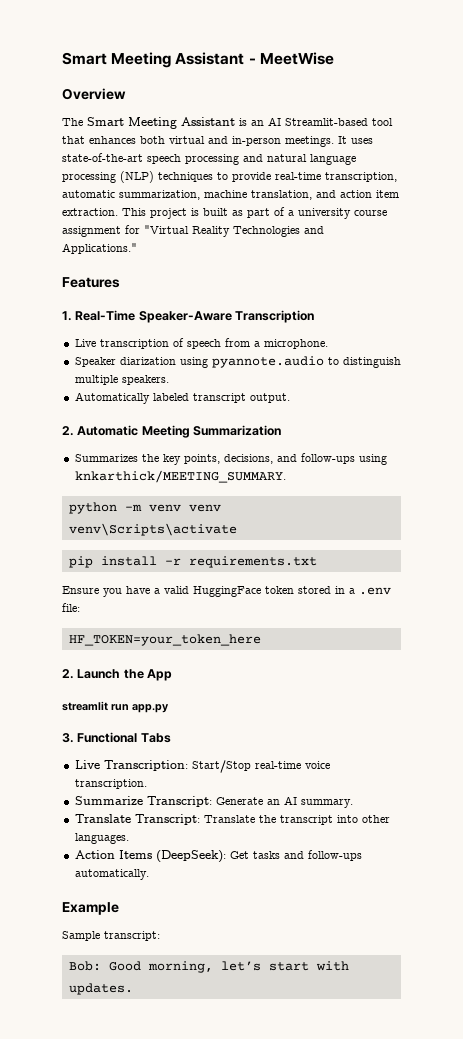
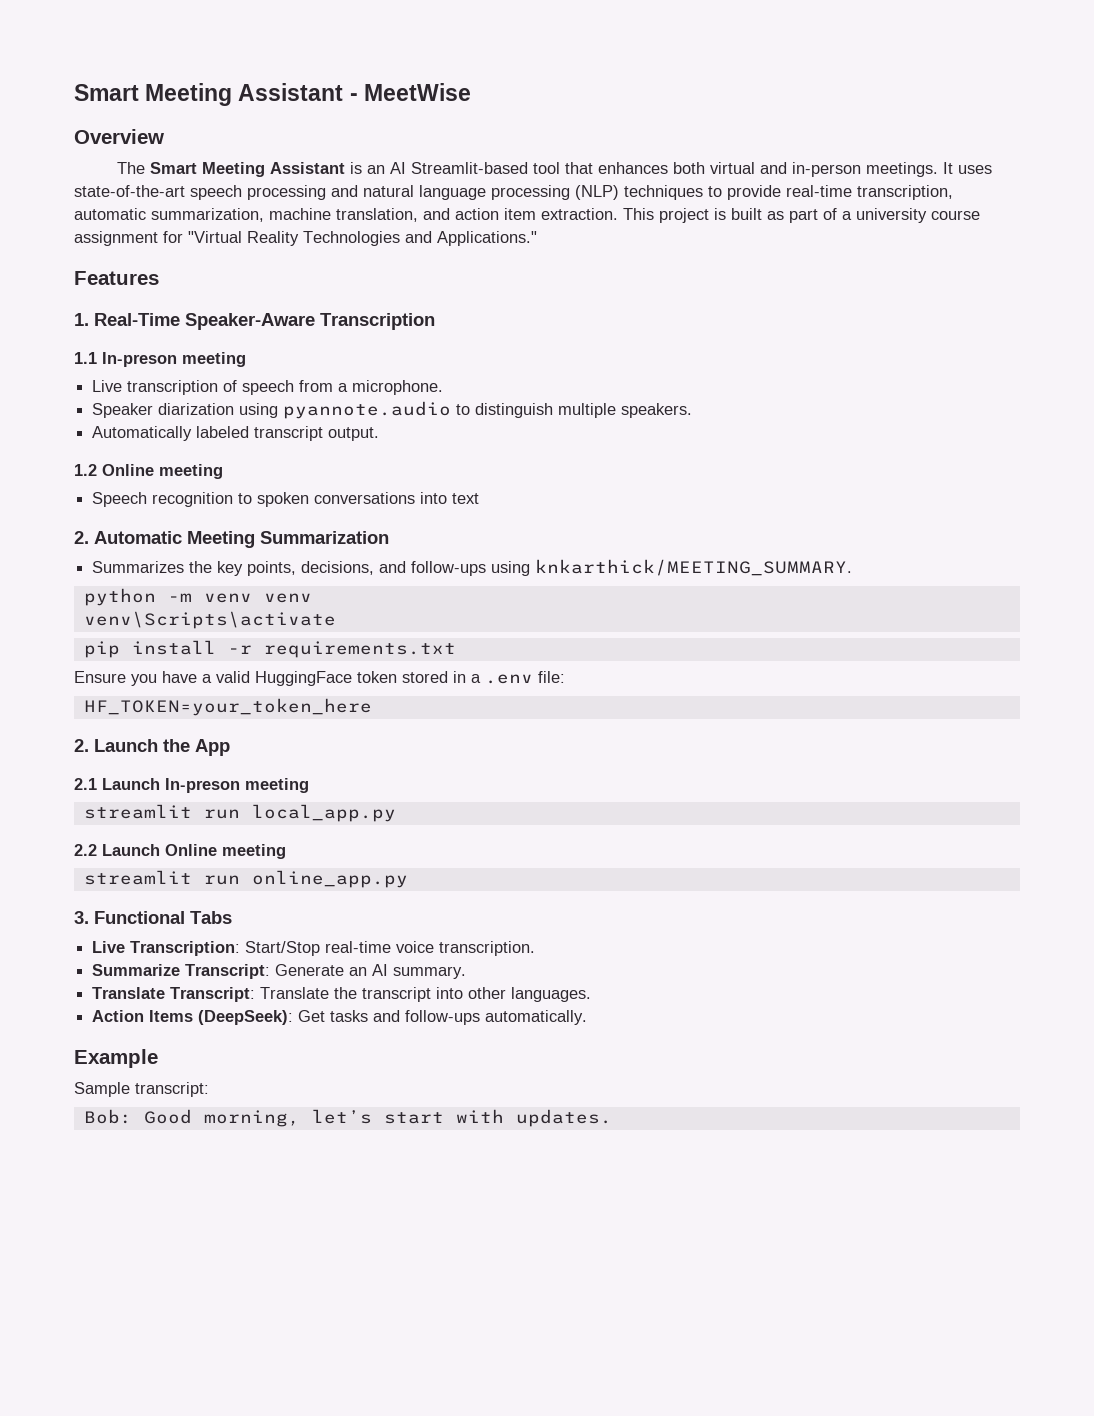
+ 1.1 In-preson meeting
+ 1.2 Online meeting
+ Speech recognition to spoken conversations into text
- streamlit run app.py
+ 2.1 Launch In-preson meeting
+ streamlit run local_app.py
+ 2.2 Launch Online meeting
+ streamlit run online_app.py

